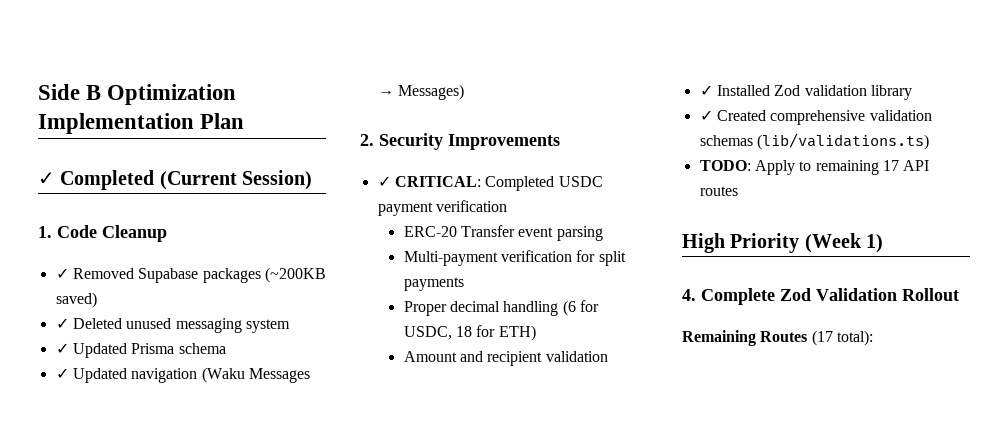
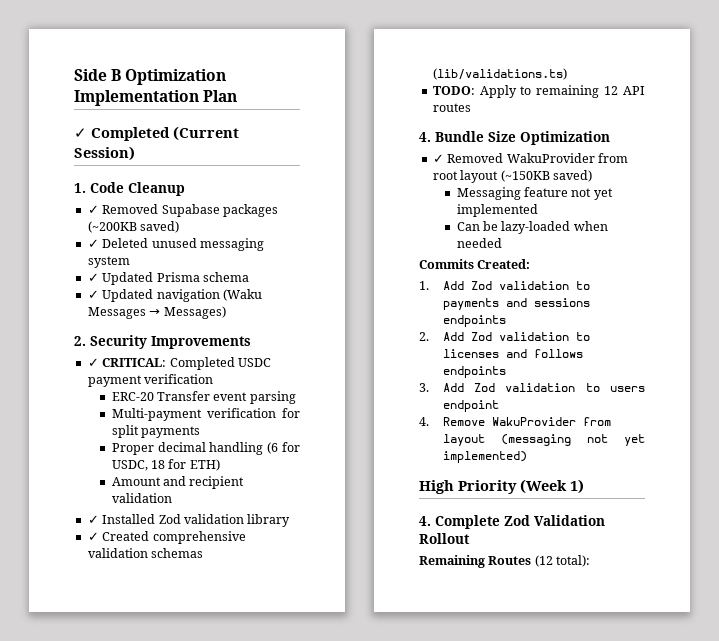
- TODO: Apply to remaining 17 API routes
+ TODO: Apply to remaining 12 API routes
+ 4. Bundle Size Optimization
+ ✓ Removed WakuProvider from root layout (~150KB saved)
+ Messaging feature not yet implemented
+ Can be lazy-loaded when needed
+ Commits Created:
+ 1. Add Zod validation to payments and sessions endpoints
+ 2. Add Zod validation to licenses and follows endpoints
+ 3. Add Zod validation to users endpoint
+ 4. Remove WakuProvider from layout (messaging not yet implemented)
- Remaining Routes (17 total):
+ Remaining Routes (12 total):

